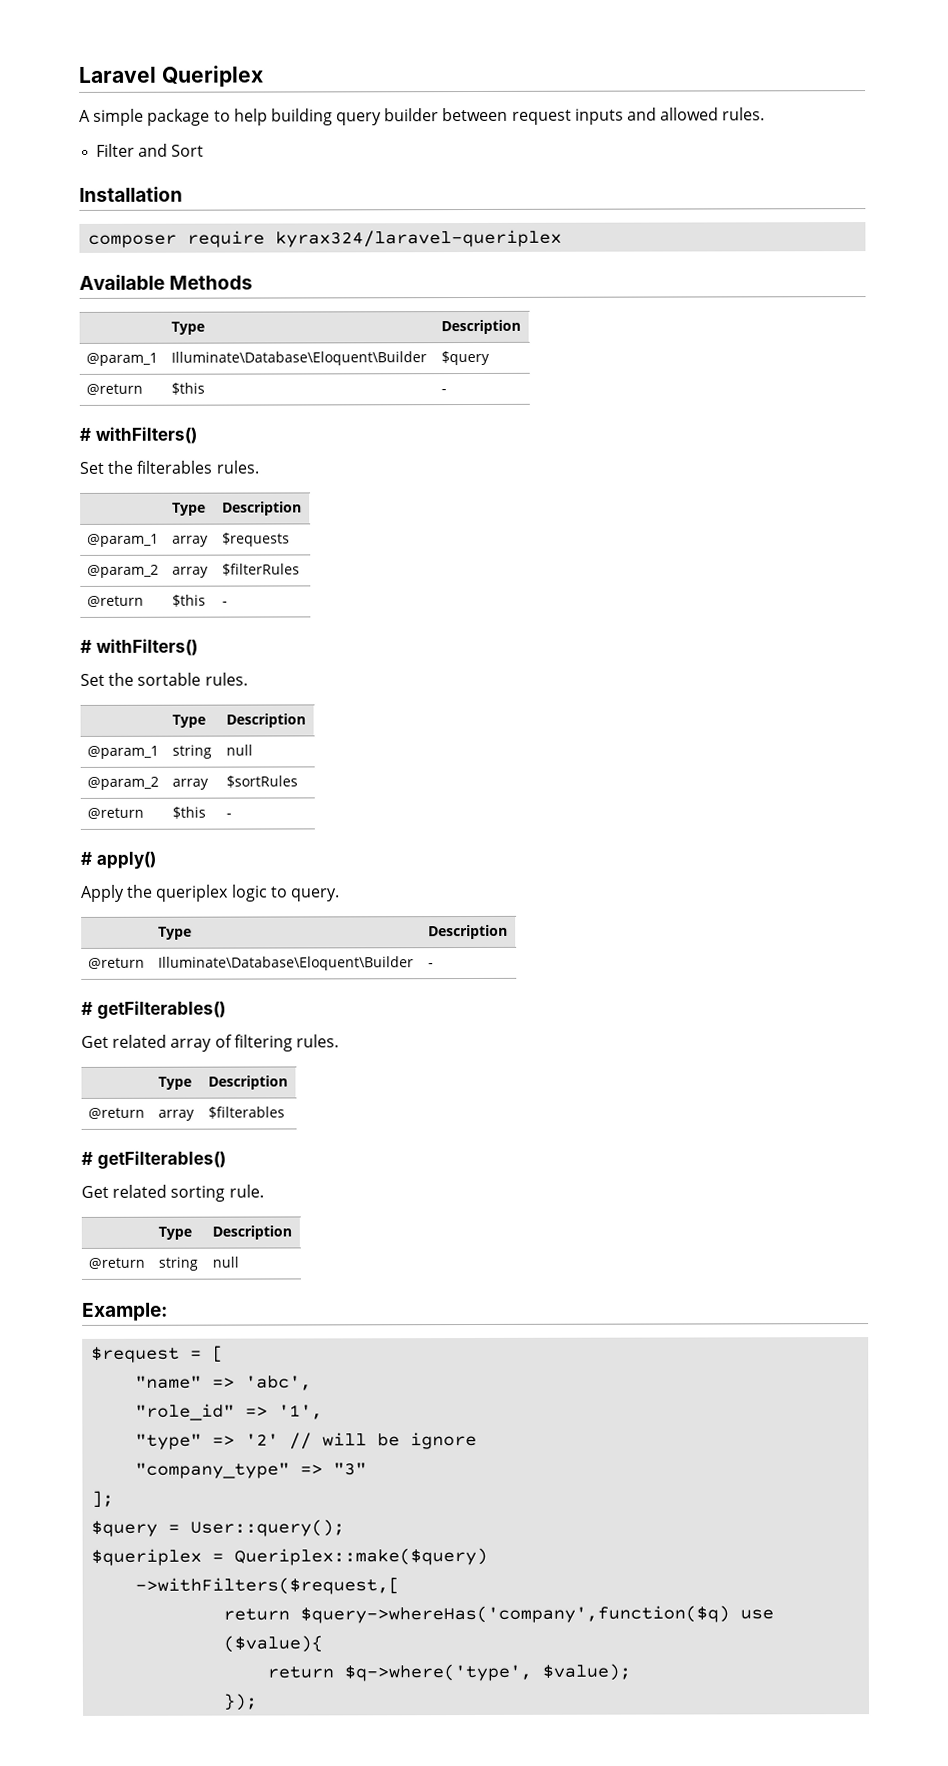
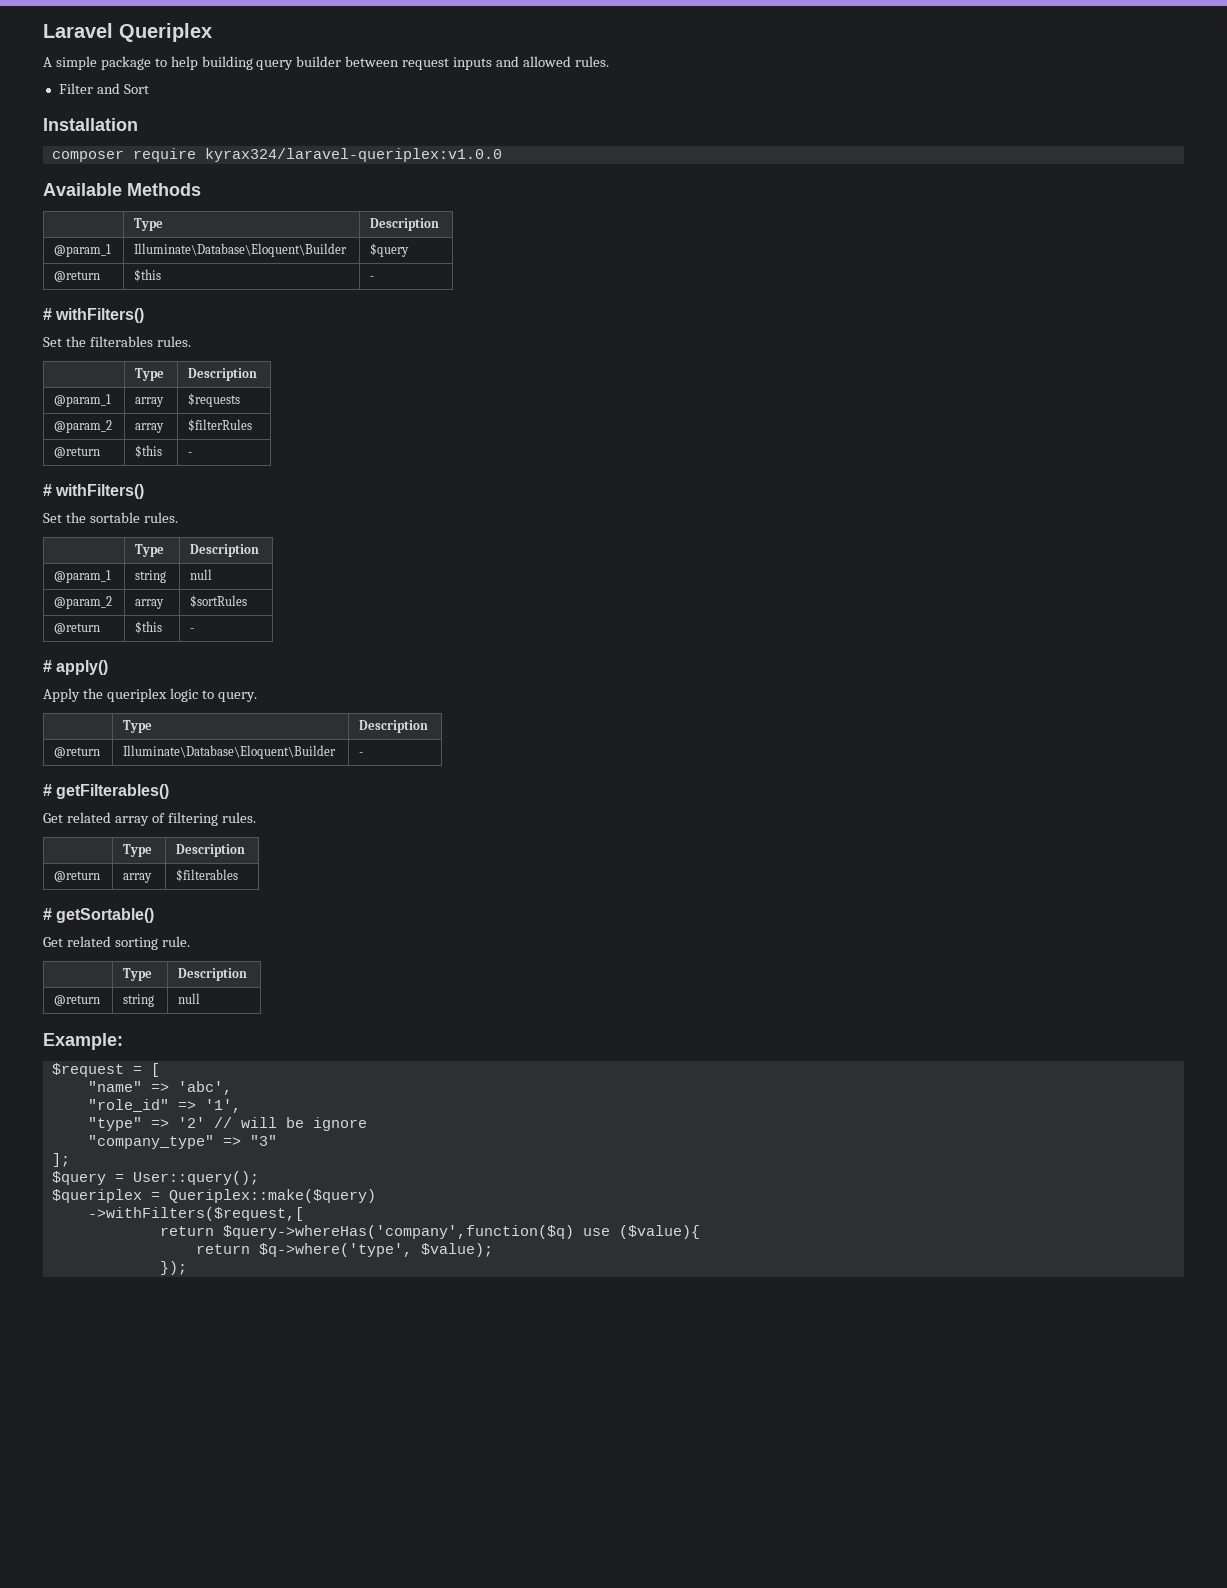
- composer require kyrax324/laravel-queriplex
+ composer require kyrax324/laravel-queriplex:v1.0.0
  @return | array | $filterables
- # getFilterables()
+ # getSortable()

